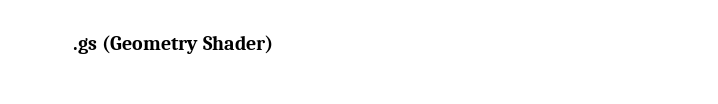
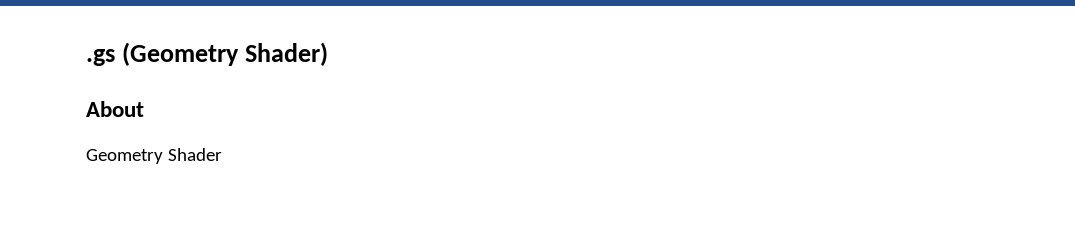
+ About
+ Geometry Shader

